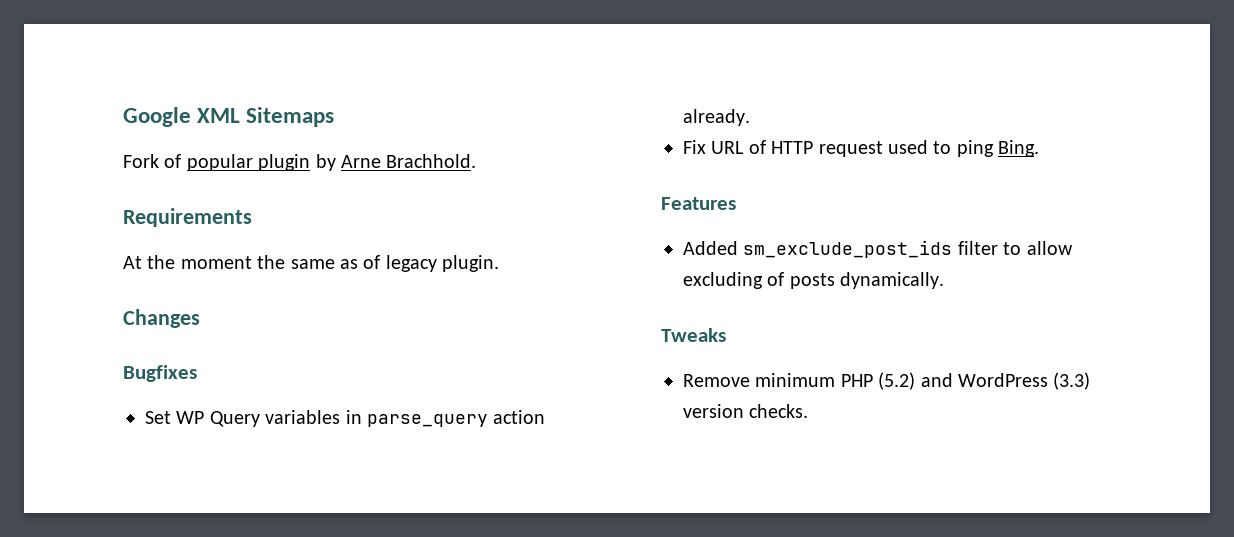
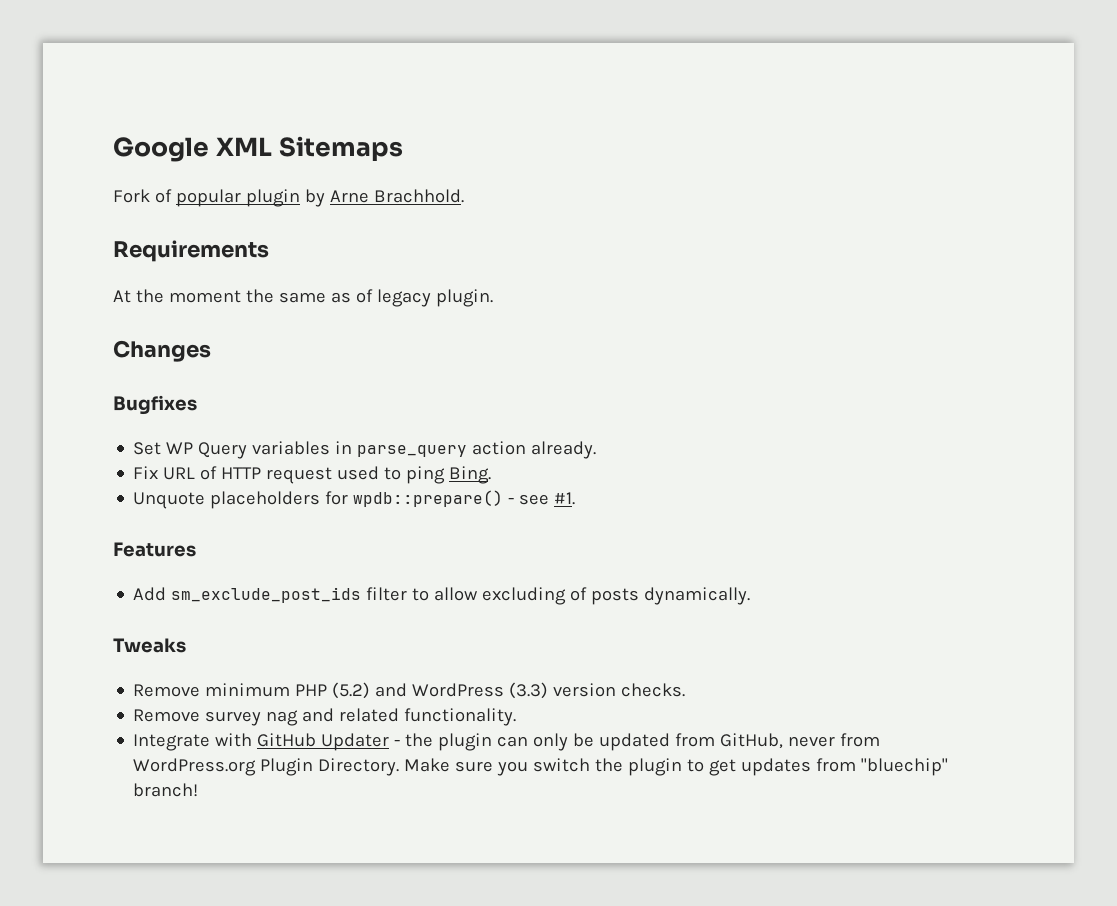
+ Unquote placeholders for wpdb::prepare() - see #1.
- Added sm_exclude_post_ids filter to allow excluding of posts dynamically.
+ Add sm_exclude_post_ids filter to allow excluding of posts dynamically.
+ Remove survey nag and related functionality.
+ Integrate with GitHub Updater - the plugin can only be updated from GitHub, never from WordPress.org Plugin Directory. Make sure you switch the plugin to get updates from "bluechip" branch!

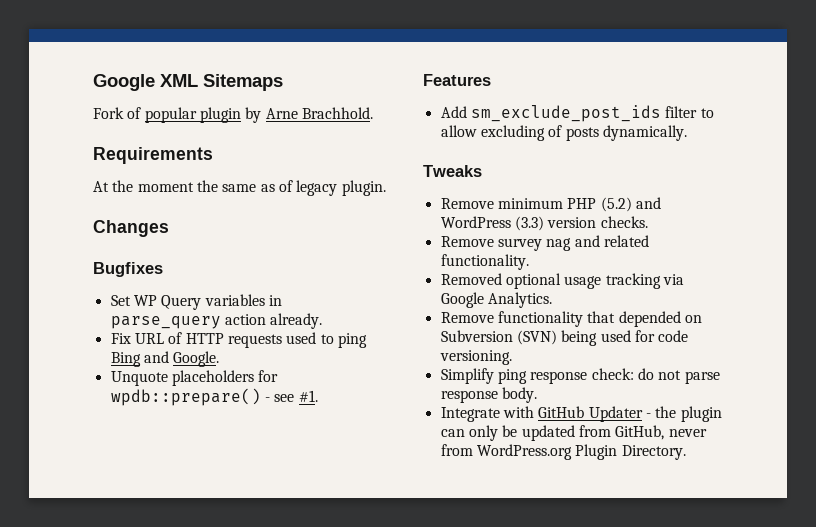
- Fix URL of HTTP request used to ping Bing.
+ Fix URL of HTTP requests used to ping Bing and Google.
+ Removed optional usage tracking via Google Analytics.
+ Remove functionality that depended on Subversion (SVN) being used for code versioning.
+ Simplify ping response check: do not parse response body.
- Make sure you switch the plugin to get updates from "bluechip" branch!

